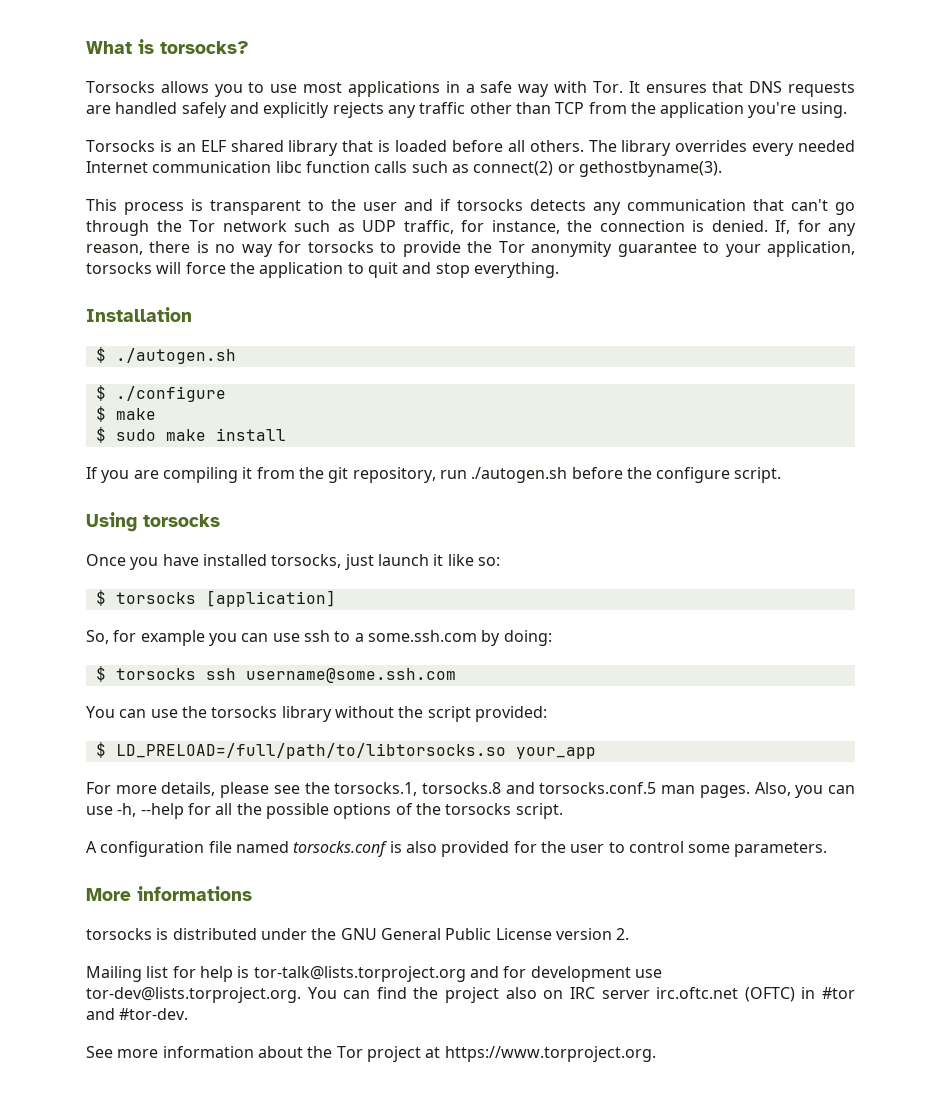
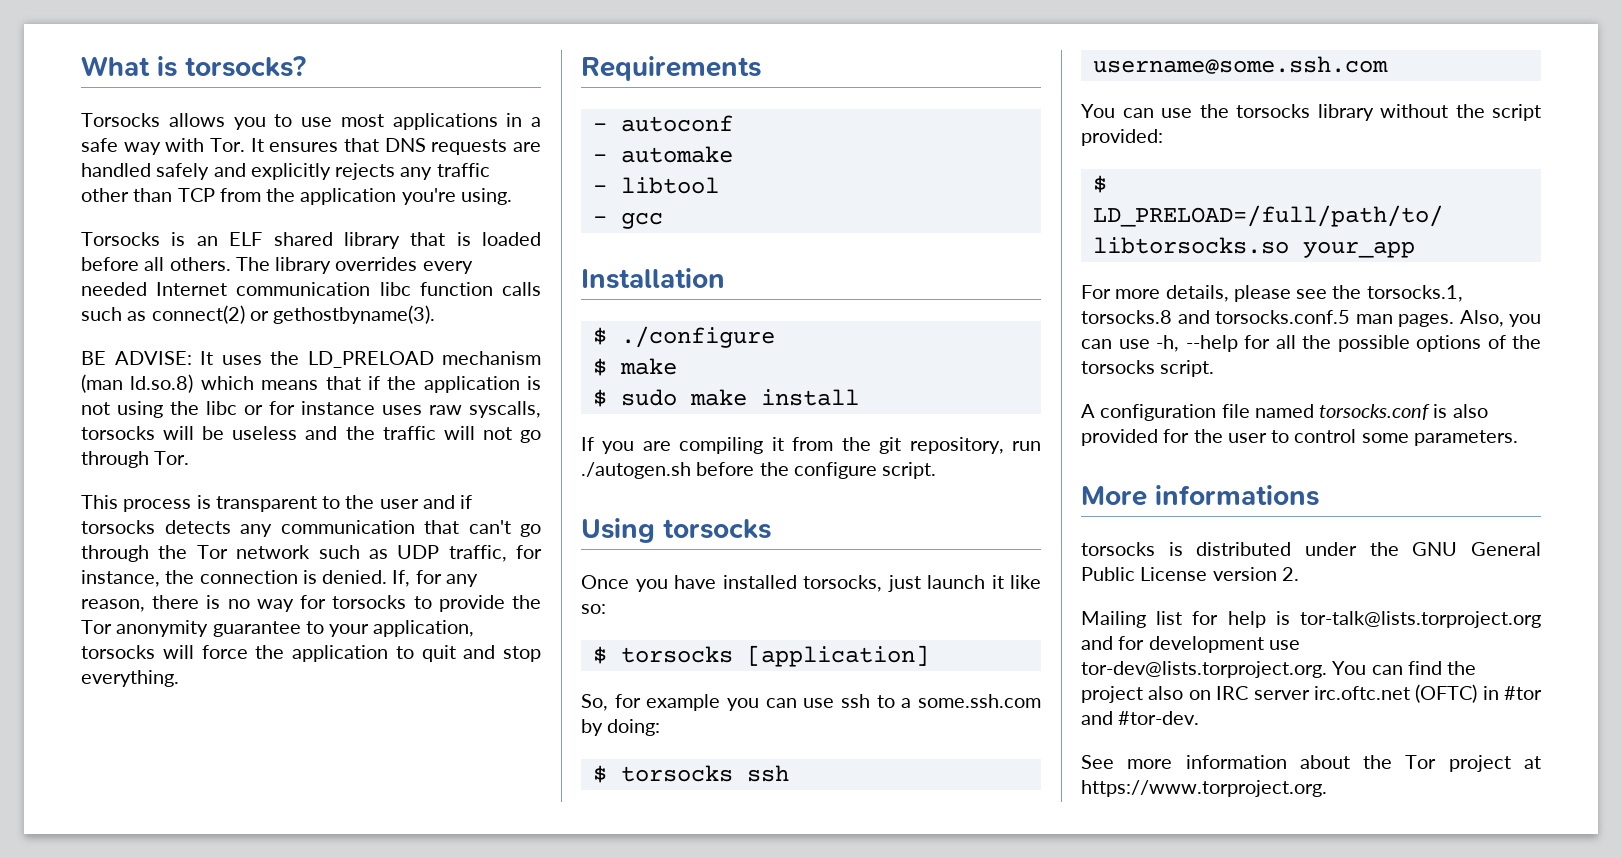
+ BE ADVISE: It uses the LD_PRELOAD mechanism (man ld.so.8) which means that if the application is not using the libc or for instance uses raw syscalls, torsocks will be useless and the traffic will not go through Tor.
+ Requirements
+ - autoconf
+ - automake
+ - libtool
+ - gcc
- $ ./autogen.sh

